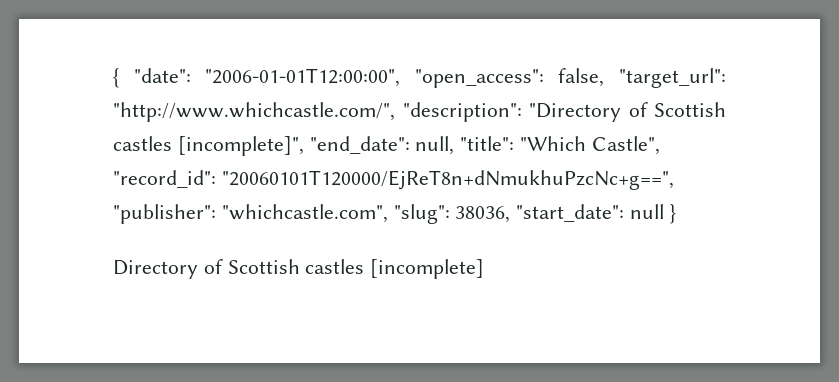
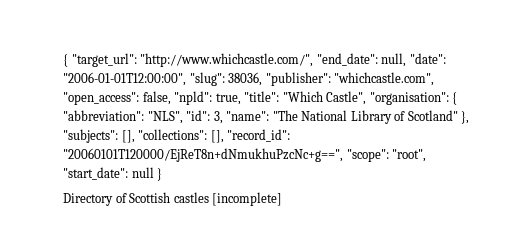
- { "date": "2006-01-01T12:00:00", "open_access": false, "target_url": "http://www.whichcastle.com/", "description": "Directory of Scottish castles [incomplete]", "end_date": null, "title": "Which Castle", "record_id": "20060101T120000/EjReT8n+dNmukhuPzcNc+g==", "publisher": "whichcastle.com", "slug": 38036, "start_date": null }
+ { "target_url": "http://www.whichcastle.com/", "end_date": null, "date": "2006-01-01T12:00:00", "slug": 38036, "publisher": "whichcastle.com", "open_access": false, "npld": true, "title": "Which Castle", "organisation": { "abbreviation": "NLS", "id": 3, "name": "The National Library of Scotland" }, "subjects": [], "collections": [], "record_id": "20060101T120000/EjReT8n+dNmukhuPzcNc+g==", "scope": "root", "start_date": null }

